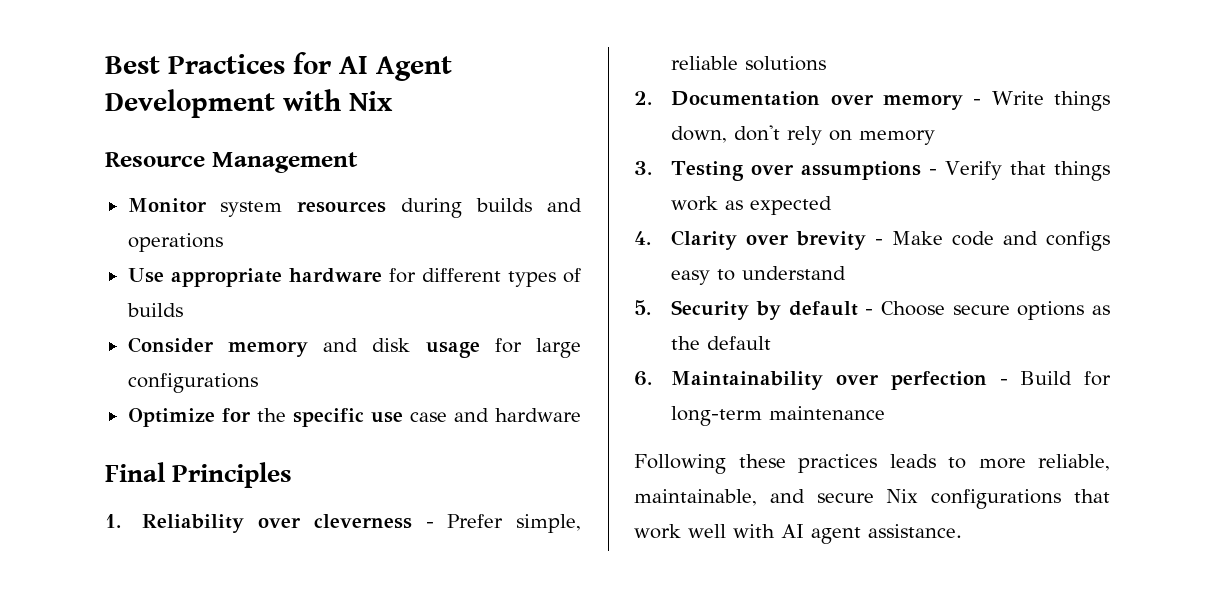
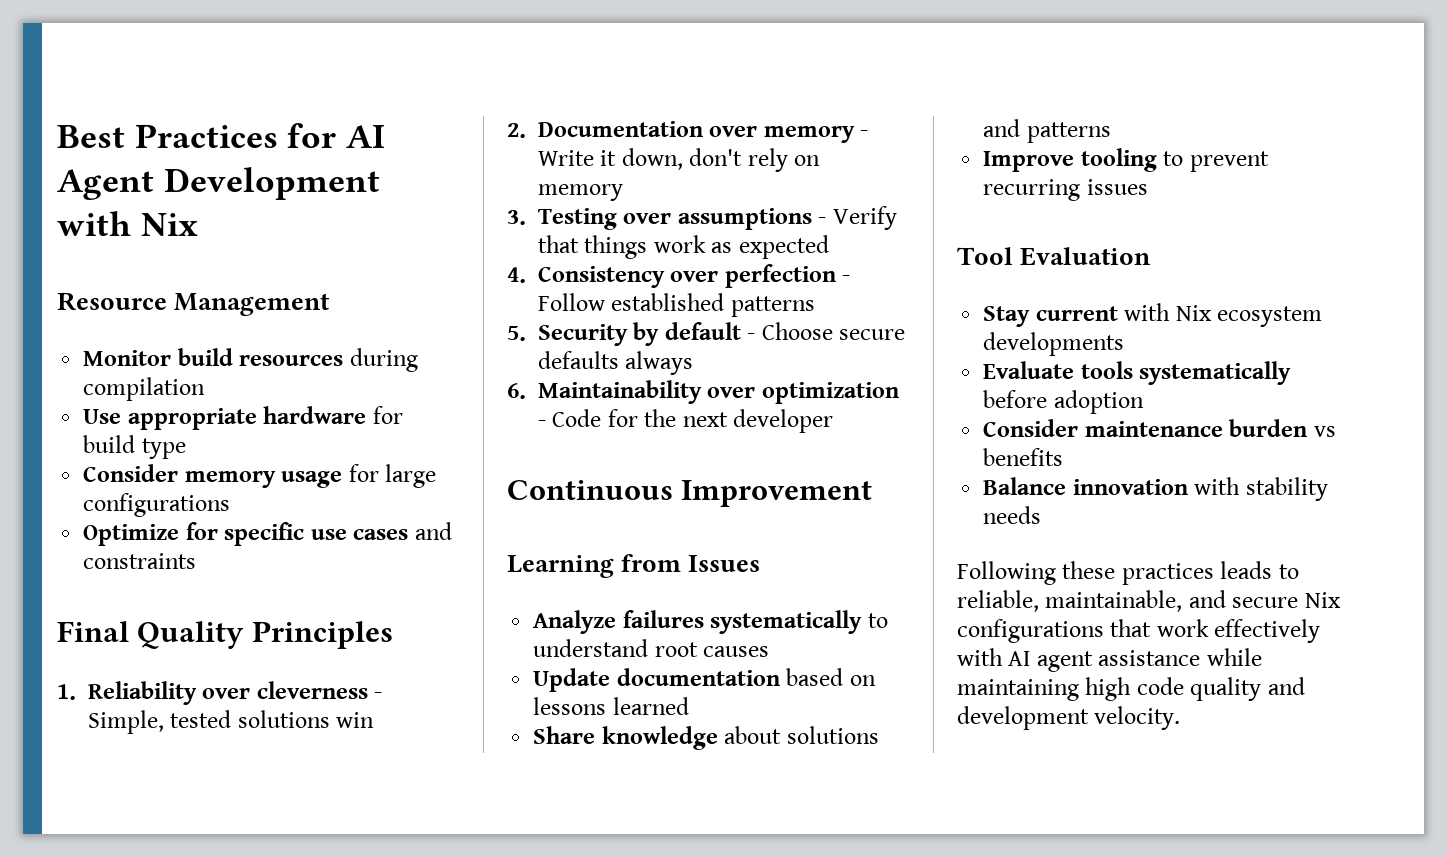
- Monitor system resources during builds and operations
+ Monitor build resources during compilation
- Use appropriate hardware for different types of builds
+ Use appropriate hardware for build type
- Consider memory and disk usage for large configurations
+ Consider memory usage for large configurations
- Optimize for the specific use case and hardware
+ Optimize for specific use cases and constraints
- Final Principles
+ Final Quality Principles
- 1. Reliability over cleverness - Prefer simple, reliable solutions
+ 1. Reliability over cleverness - Simple, tested solutions win
- 2. Documentation over memory - Write things down, don't rely on memory
+ 2. Documentation over memory - Write it down, don't rely on memory
- 4. Clarity over brevity - Make code and configs easy to understand
+ 4. Consistency over perfection - Follow established patterns
- 5. Security by default - Choose secure options as the default
+ 5. Security by default - Choose secure defaults always
- 6. Maintainability over perfection - Build for long-term maintenance
+ 6. Maintainability over optimization - Code for the next developer
+ Continuous Improvement
+ Learning from Issues
+ Analyze failures systematically to understand root causes
+ Update documentation based on lessons learned
+ Share knowledge about solutions and patterns
+ Improve tooling to prevent recurring issues
+ Tool Evaluation
+ Stay current with Nix ecosystem developments
+ Evaluate tools systematically before adoption
+ Consider maintenance burden vs benefits
+ Balance innovation with stability needs
- Following these practices leads to more reliable, maintainable, and secure Nix configurations that work well with AI agent assistance.
+ Following these practices leads to reliable, maintainable, and secure Nix configurations that work effectively with AI agent assistance while maintaining high code quality and development velocity.

